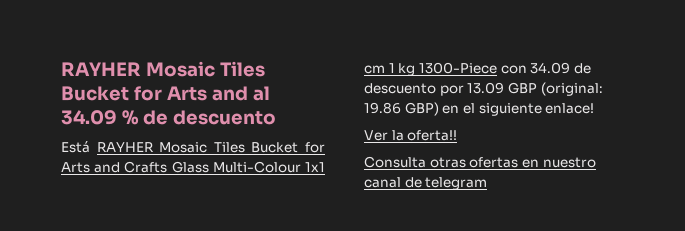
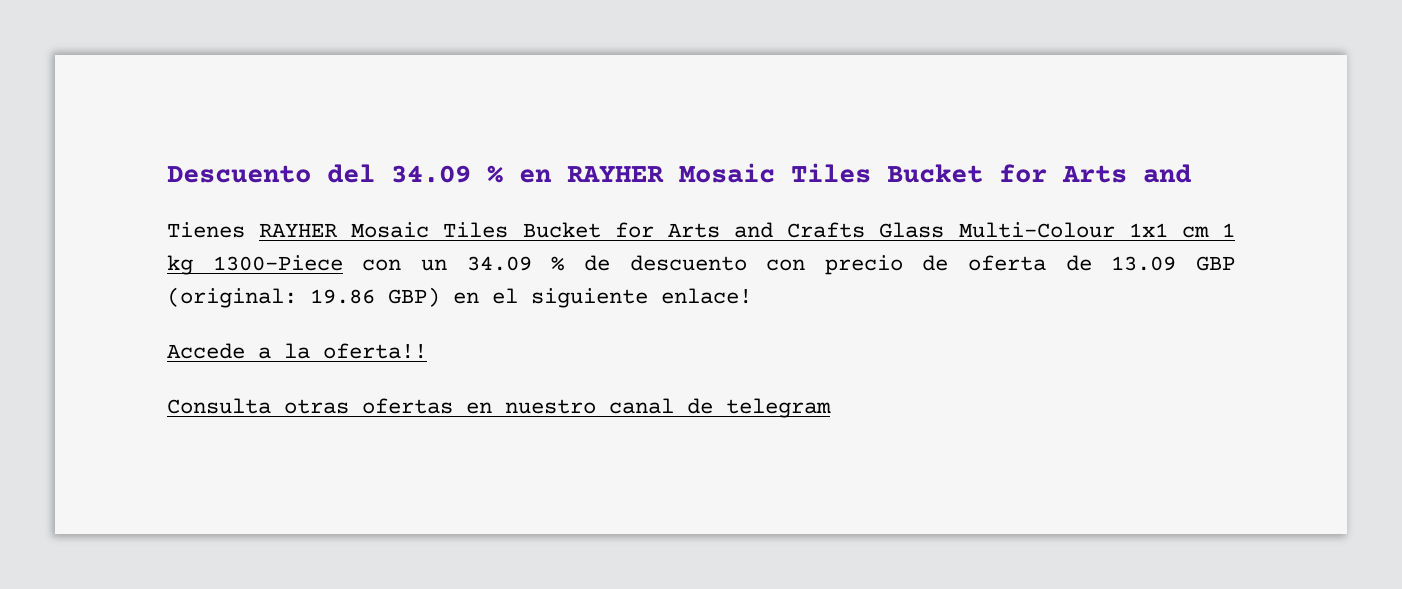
- RAYHER Mosaic Tiles Bucket for Arts and al 34.09 % de descuento
- Está RAYHER Mosaic Tiles Bucket for Arts and Crafts Glass Multi-Colour 1x1 cm 1 kg 1300-Piece con 34.09 de descuento por 13.09 GBP (original: 19.86 GBP) en el siguiente enlace!
+ Descuento del 34.09 % en RAYHER Mosaic Tiles Bucket for Arts and
+ Tienes RAYHER Mosaic Tiles Bucket for Arts and Crafts Glass Multi-Colour 1x1 cm 1 kg 1300-Piece con un 34.09 % de descuento con precio de oferta de 13.09 GBP (original: 19.86 GBP) en el siguiente enlace!
- Ver la oferta!!
+ Accede a la oferta!!

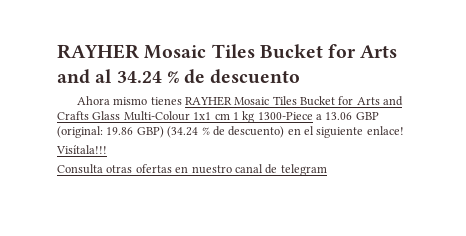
- Descuento del 34.09 % en RAYHER Mosaic Tiles Bucket for Arts and
- Tienes RAYHER Mosaic Tiles Bucket for Arts and Crafts Glass Multi-Colour 1x1 cm 1 kg 1300-Piece con un 34.09 % de descuento con precio de oferta de 13.09 GBP (original: 19.86 GBP) en el siguiente enlace!
+ RAYHER Mosaic Tiles Bucket for Arts and al 34.24 % de descuento
+ Ahora mismo tienes RAYHER Mosaic Tiles Bucket for Arts and Crafts Glass Multi-Colour 1x1 cm 1 kg 1300-Piece a 13.06 GBP (original: 19.86 GBP) (34.24 % de descuento) en el siguiente enlace!
- Accede a la oferta!!
+ Visítala!!!

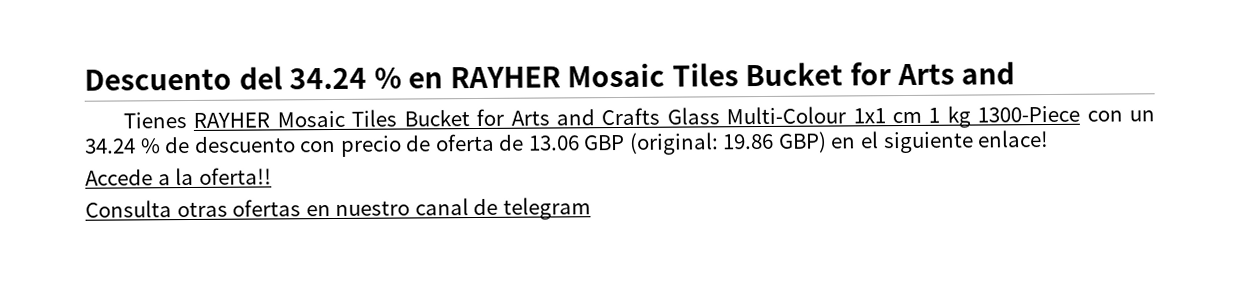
- RAYHER Mosaic Tiles Bucket for Arts and al 34.24 % de descuento
- Ahora mismo tienes RAYHER Mosaic Tiles Bucket for Arts and Crafts Glass Multi-Colour 1x1 cm 1 kg 1300-Piece a 13.06 GBP (original: 19.86 GBP) (34.24 % de descuento) en el siguiente enlace!
+ Descuento del 34.24 % en RAYHER Mosaic Tiles Bucket for Arts and
+ Tienes RAYHER Mosaic Tiles Bucket for Arts and Crafts Glass Multi-Colour 1x1 cm 1 kg 1300-Piece con un 34.24 % de descuento con precio de oferta de 13.06 GBP (original: 19.86 GBP) en el siguiente enlace!
- Visítala!!!
+ Accede a la oferta!!

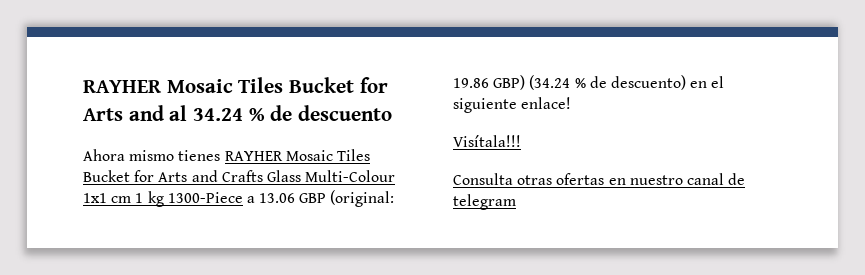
- Descuento del 34.24 % en RAYHER Mosaic Tiles Bucket for Arts and
- Tienes RAYHER Mosaic Tiles Bucket for Arts and Crafts Glass Multi-Colour 1x1 cm 1 kg 1300-Piece con un 34.24 % de descuento con precio de oferta de 13.06 GBP (original: 19.86 GBP) en el siguiente enlace!
+ RAYHER Mosaic Tiles Bucket for Arts and al 34.24 % de descuento
+ Ahora mismo tienes RAYHER Mosaic Tiles Bucket for Arts and Crafts Glass Multi-Colour 1x1 cm 1 kg 1300-Piece a 13.06 GBP (original: 19.86 GBP) (34.24 % de descuento) en el siguiente enlace!
- Accede a la oferta!!
+ Visítala!!!

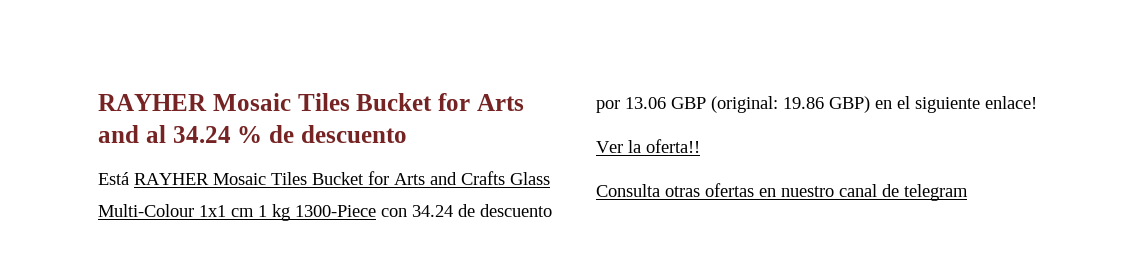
- Ahora mismo tienes RAYHER Mosaic Tiles Bucket for Arts and Crafts Glass Multi-Colour 1x1 cm 1 kg 1300-Piece a 13.06 GBP (original: 19.86 GBP) (34.24 % de descuento) en el siguiente enlace!
+ Está RAYHER Mosaic Tiles Bucket for Arts and Crafts Glass Multi-Colour 1x1 cm 1 kg 1300-Piece con 34.24 de descuento por 13.06 GBP (original: 19.86 GBP) en el siguiente enlace!
- Visítala!!!
+ Ver la oferta!!

